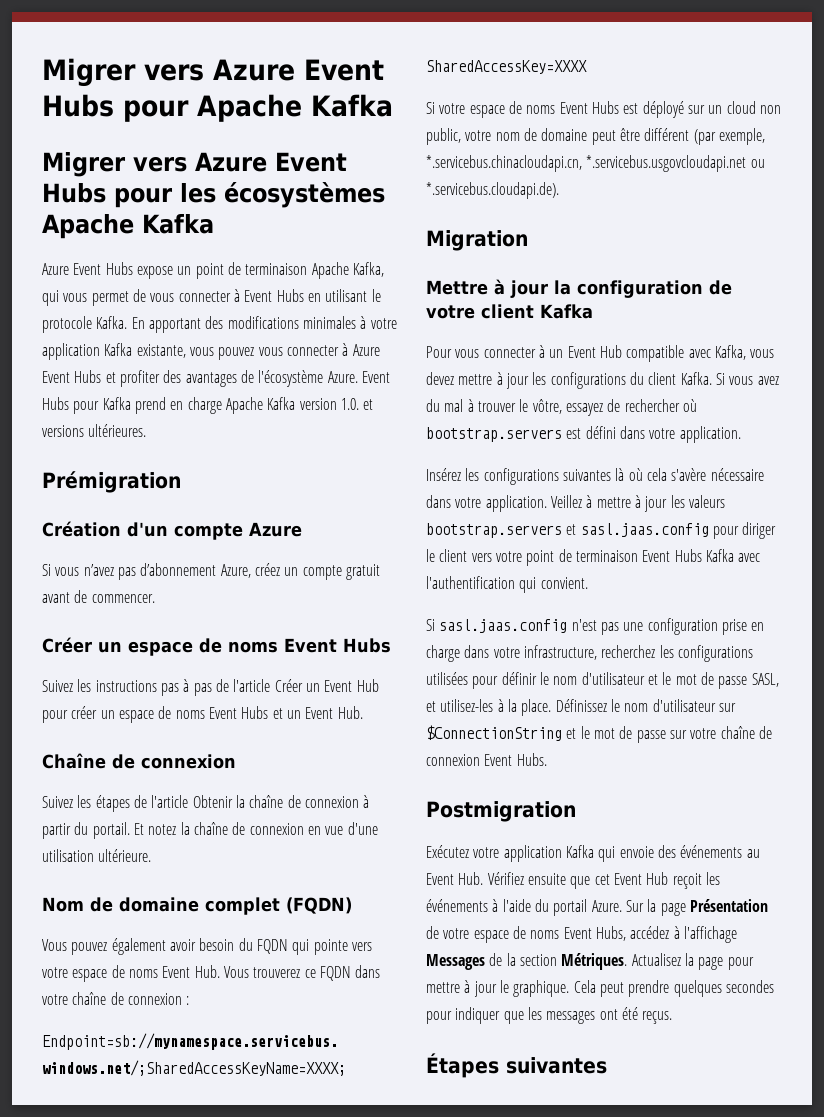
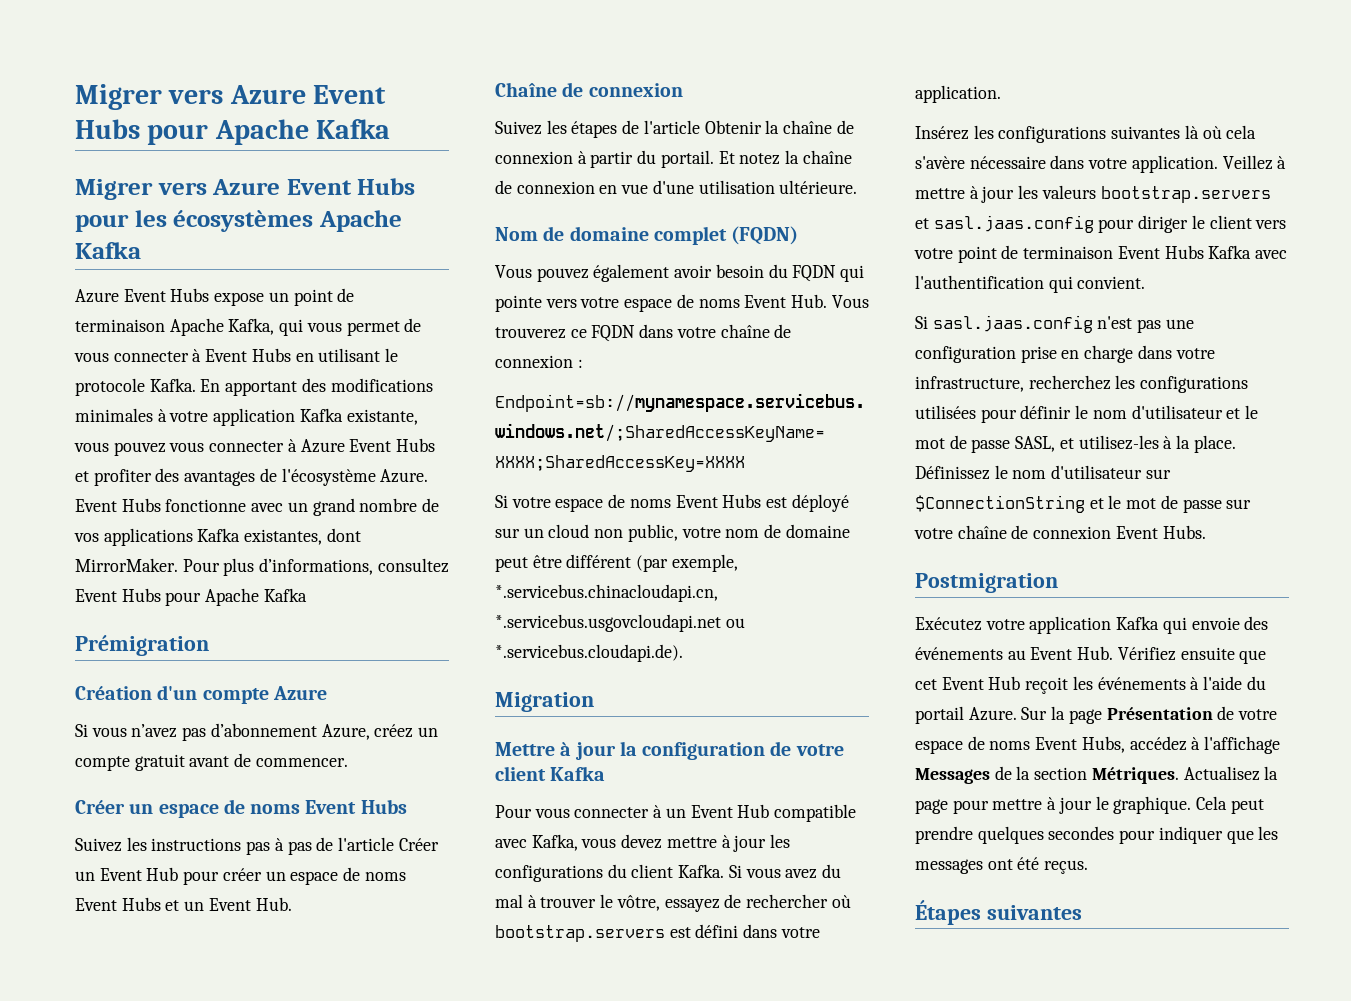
- Event Hubs pour Kafka prend en charge Apache Kafka version 1.0. et versions ultérieures.
+ Event Hubs fonctionne avec un grand nombre de vos applications Kafka existantes, dont MirrorMaker. Pour plus d’informations, consultez Event Hubs pour Apache Kafka

